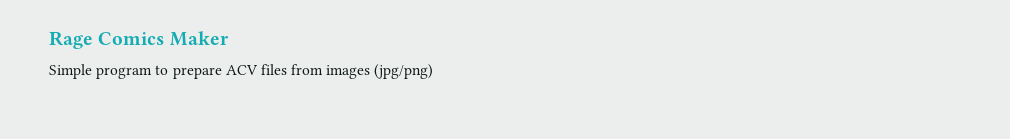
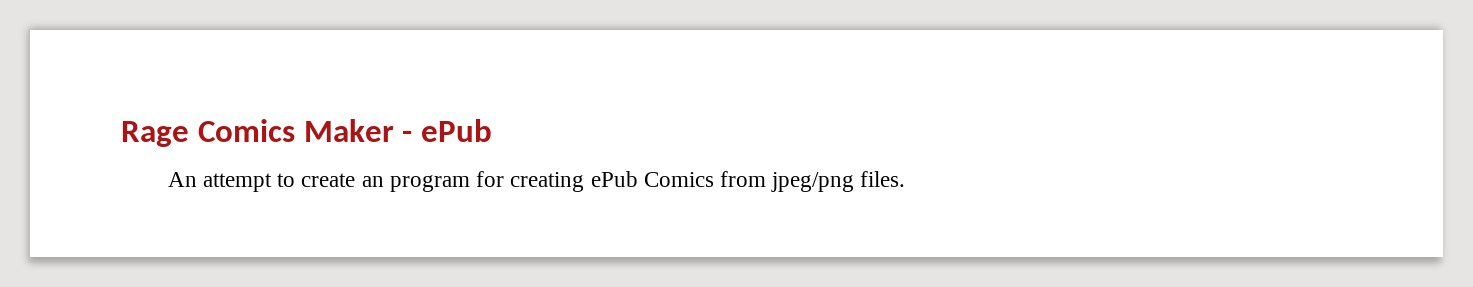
- Rage Comics Maker
- Simple program to prepare ACV files from images (jpg/png)
+ Rage Comics Maker - ePub
+ An attempt to create an program for creating ePub Comics from jpeg/png files.

